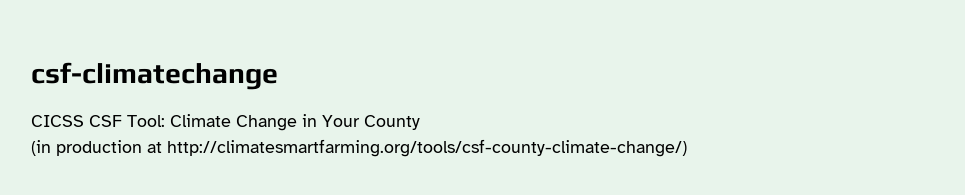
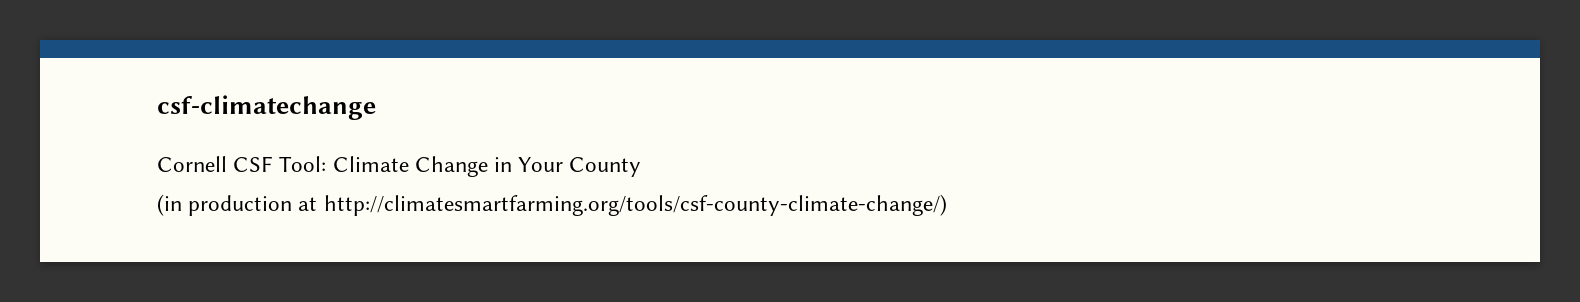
- CICSS CSF Tool: Climate Change in Your County
+ Cornell CSF Tool: Climate Change in Your County

